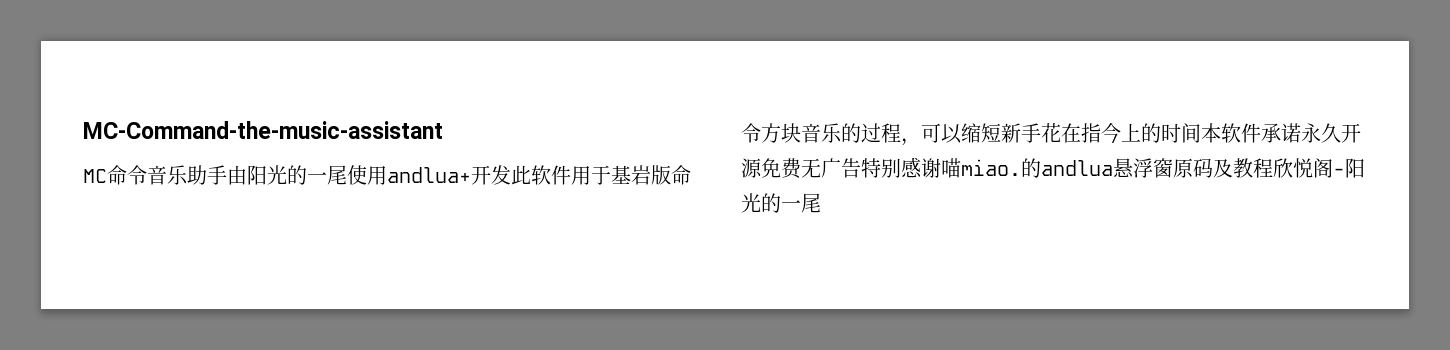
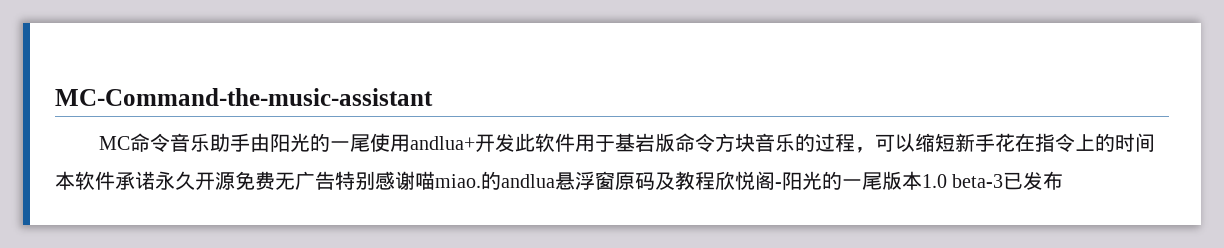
- MC命令音乐助手由阳光的一尾使用andlua+开发此软件用于基岩版命令方块音乐的过程，可以缩短新手花在指今上的时间本软件承诺永久开源免费无广告特别感谢喵miao.
+ MC命令音乐助手由阳光的一尾使用andlua+开发此软件用于基岩版命令方块音乐的过程，可以缩短新手花在指令上的时间
+ 本软件承诺永久开源免费无广告特别感谢喵miao.
- 的andlua悬浮窗原码及教程欣悦阁-阳光的一尾
+ 的andlua悬浮窗原码及教程欣悦阁-阳光的一尾版本1.0 beta-3已发布

